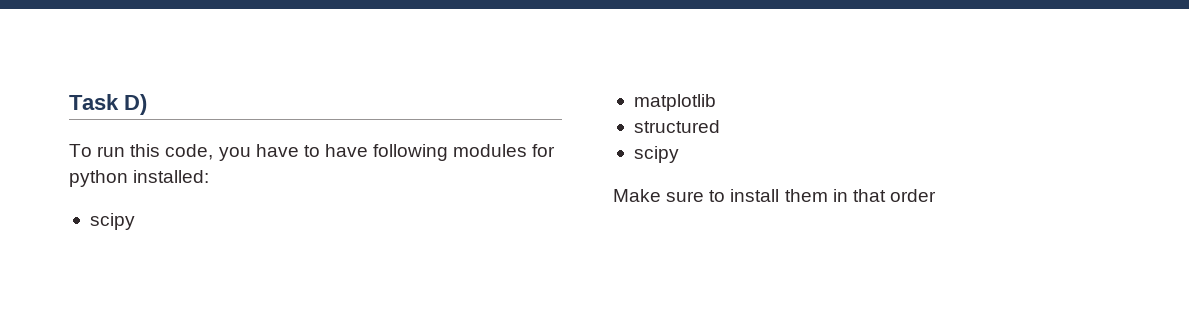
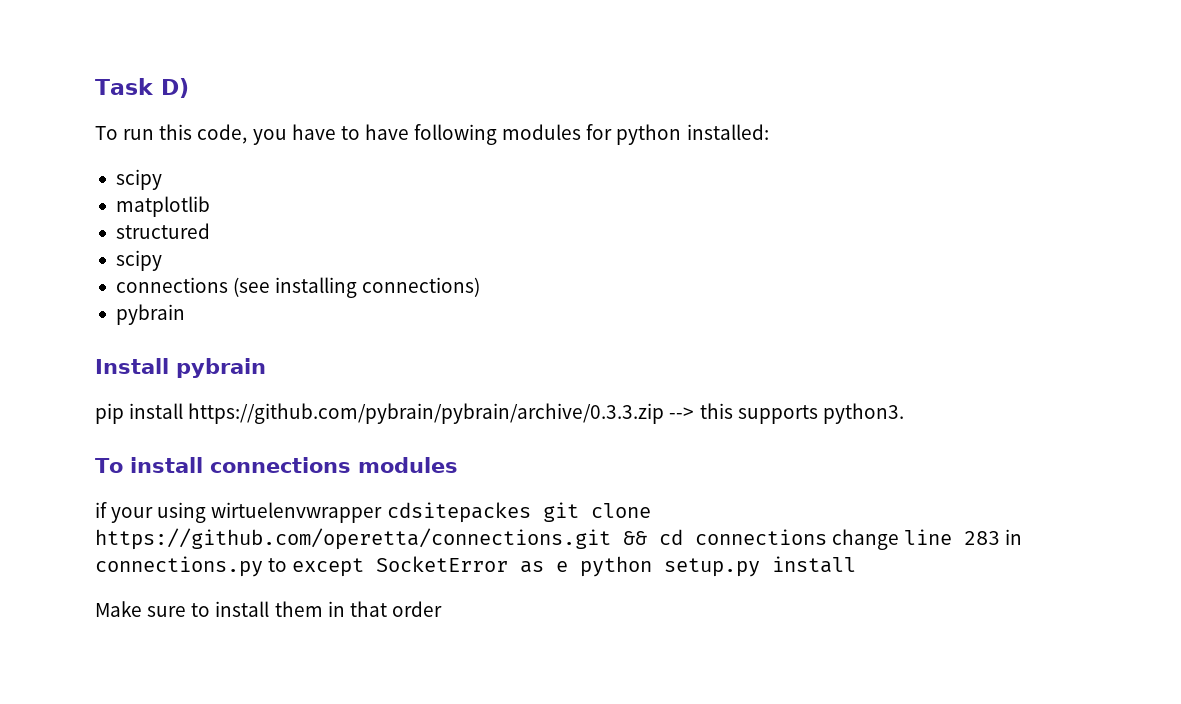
+ connections (see installing connections)
+ pybrain
+ Install pybrain
+ pip install https://github.com/pybrain/pybrain/archive/0.3.3.zip --> this supports python3.
+ To install connections modules
+ if your using wirtuelenvwrapper cdsitepackes git clone https://github.com/operetta/connections.git && cd connections change line 283 in connections.py to except SocketError as e python setup.py install

